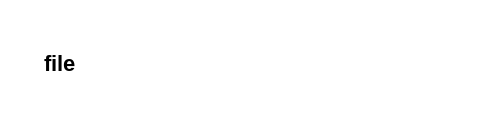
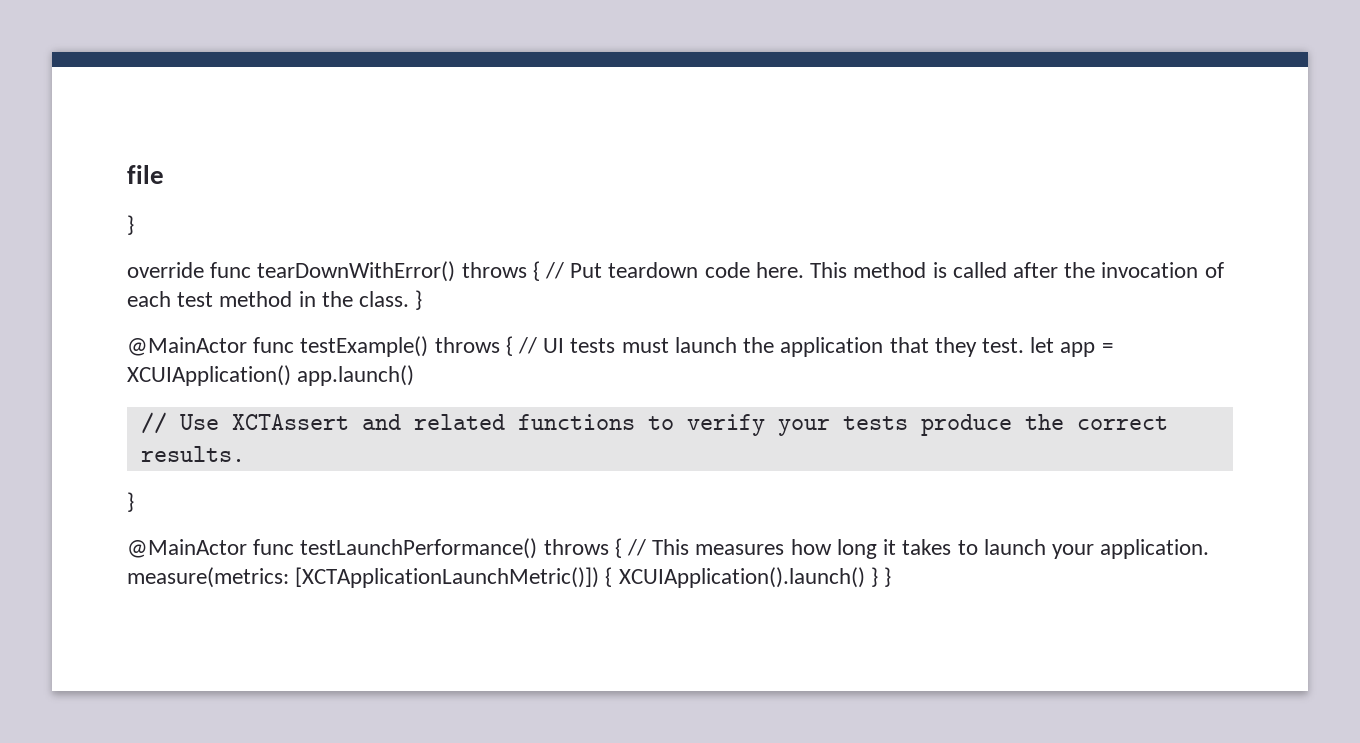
  file
+ }
+ override func tearDownWithError() throws { // Put teardown code here. This method is called after the invocation of each test method in the class. }
+ @MainActor func testExample() throws { // UI tests must launch the application that they test. let app = XCUIApplication() app.launch()
+ // Use XCTAssert and related functions to verify your tests produce the correct results.
+ }
+ @MainActor func testLaunchPerformance() throws { // This measures how long it takes to launch your application. measure(metrics: [XCTApplicationLaunchMetric()]) { XCUIApplication().launch() } }

